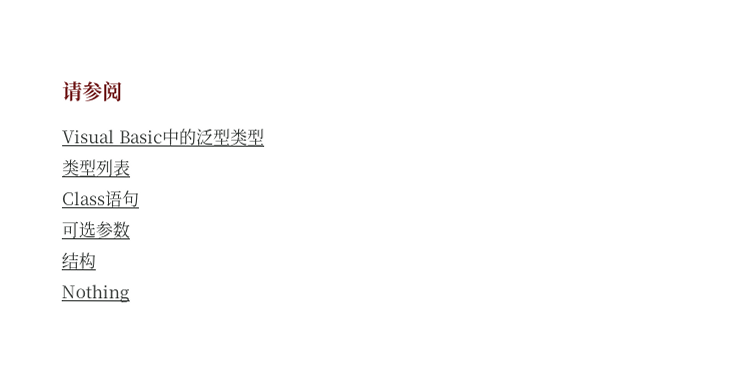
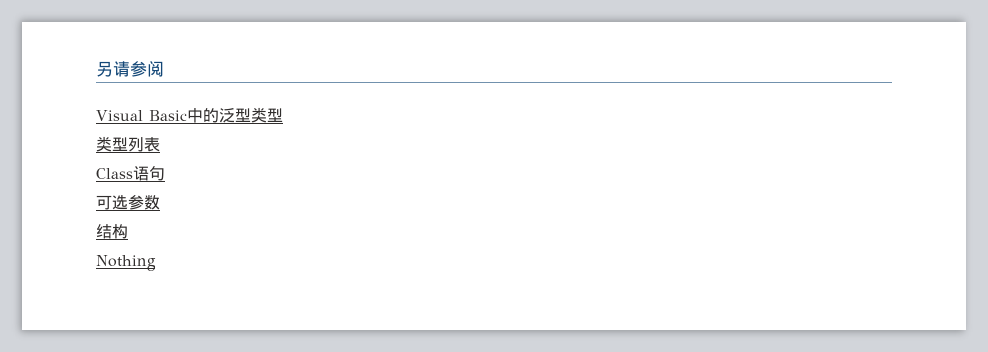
- 请参阅
+ 另请参阅

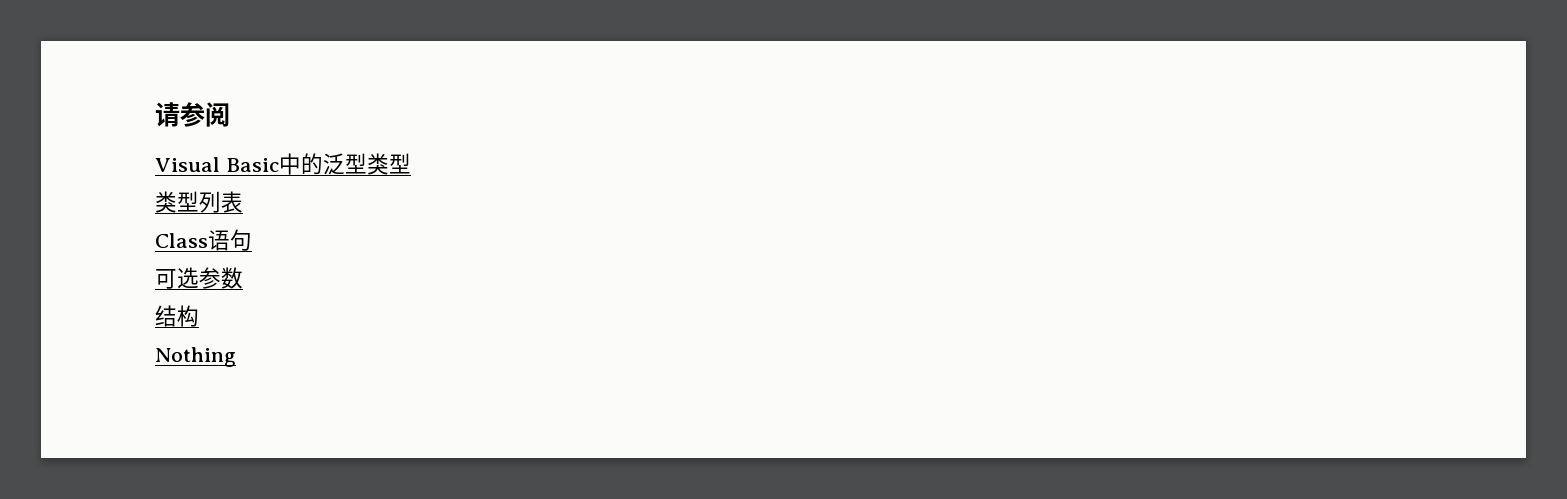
- 另请参阅
+ 请参阅

